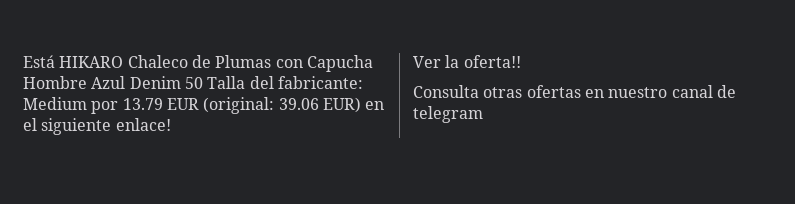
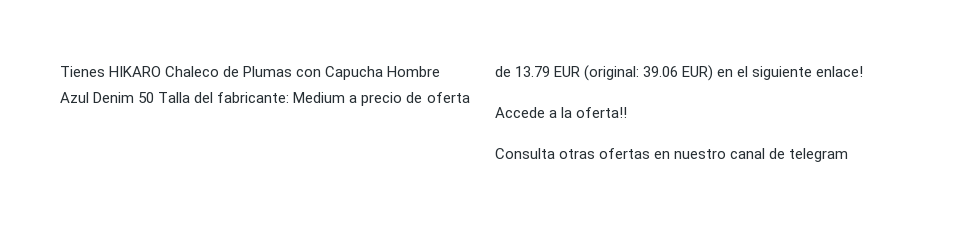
- Está HIKARO Chaleco de Plumas con Capucha Hombre Azul Denim 50 Talla del fabricante: Medium por 13.79 EUR (original: 39.06 EUR) en el siguiente enlace!
+ Tienes HIKARO Chaleco de Plumas con Capucha Hombre Azul Denim 50 Talla del fabricante: Medium a precio de oferta de 13.79 EUR (original: 39.06 EUR) en el siguiente enlace!
- Ver la oferta!!
+ Accede a la oferta!!

